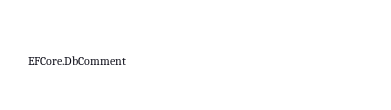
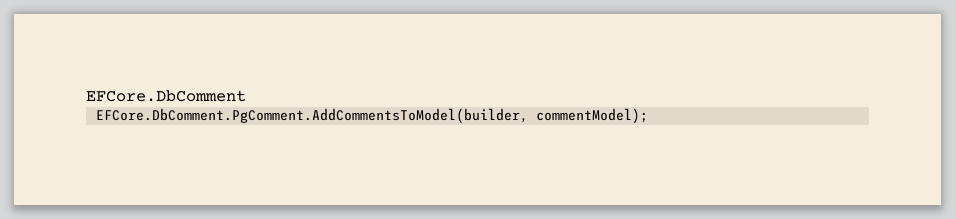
+ EFCore.DbComment.PgComment.AddCommentsToModel(builder, commentModel);

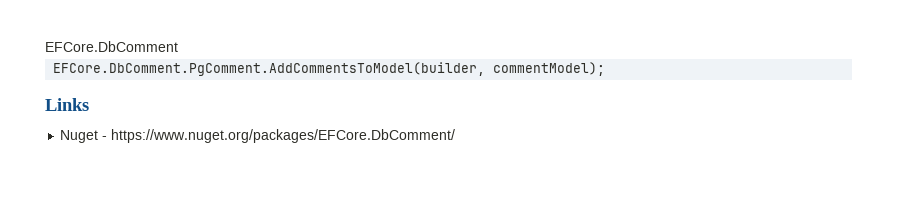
+ Links
+ Nuget - https://www.nuget.org/packages/EFCore.DbComment/

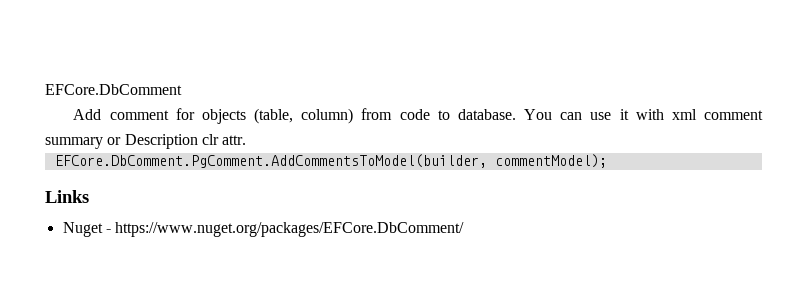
+ Add comment for objects (table, column) from code to database. You can use it with xml comment summary or Description clr attr.

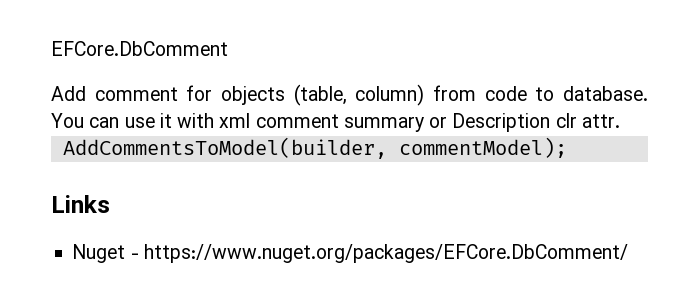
- EFCore.DbComment.PgComment.AddCommentsToModel(builder, commentModel);
+ AddCommentsToModel(builder, commentModel);

